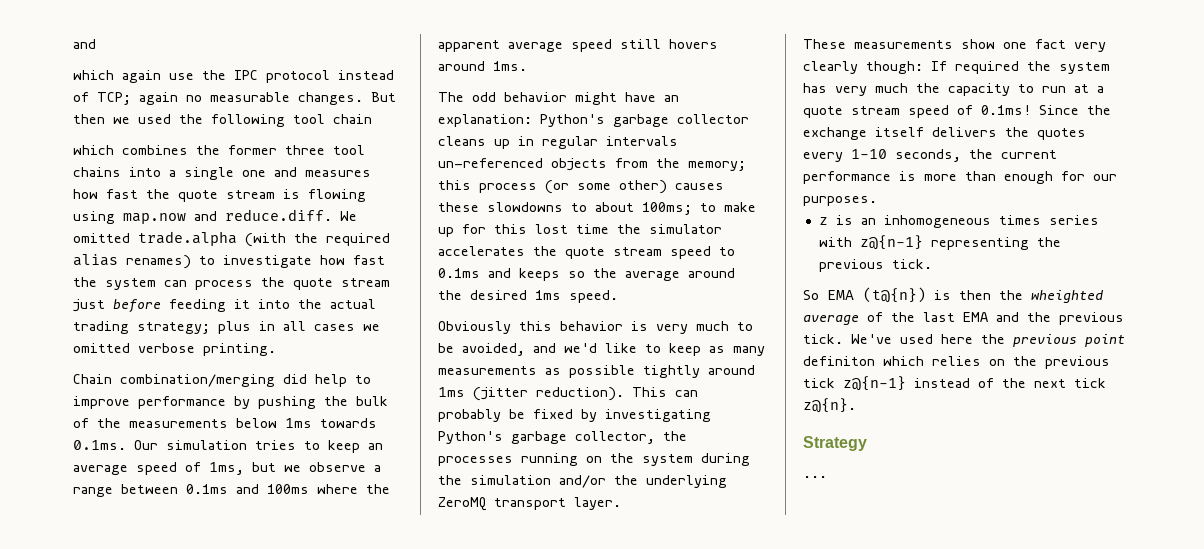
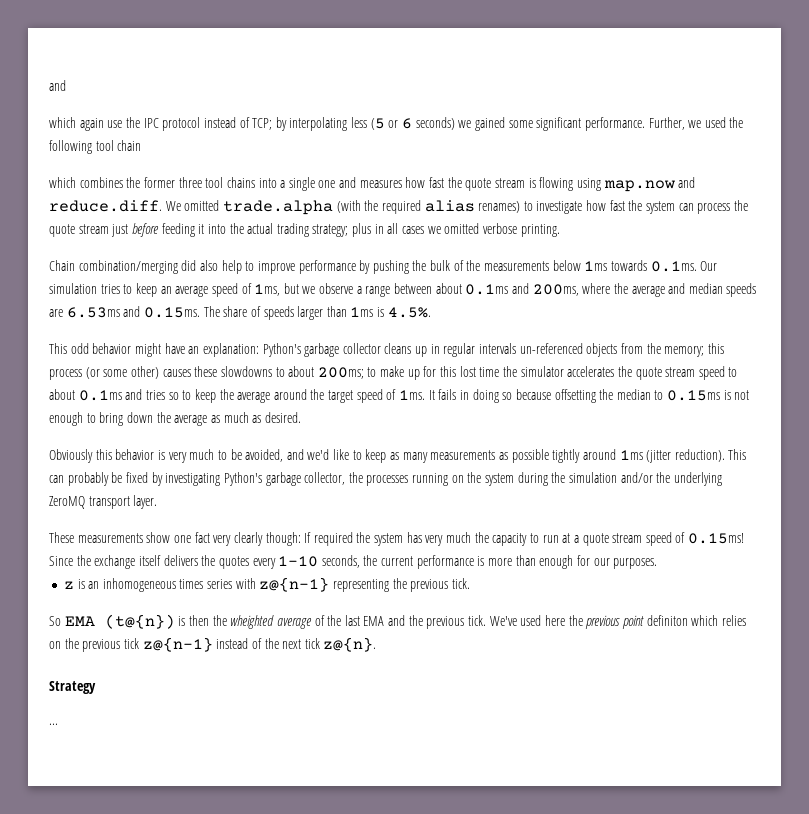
- which again use the IPC protocol instead of TCP; again no measurable changes. But then we used the following tool chain
+ which again use the IPC protocol instead of TCP; by interpolating less (5 or 6 seconds) we gained some significant performance. Further, we used the following tool chain
- Chain combination/merging did help to improve performance by pushing the bulk of the measurements below 1ms towards 0.1ms. Our simulation tries to keep an average speed of 1ms, but we observe a range between 0.1ms and 100ms where the apparent average speed still hovers around 1ms.
- The odd behavior might have an explanation:
+ Chain combination/merging did also help to improve performance by pushing the bulk of the measurements below 1ms towards 0.1ms. Our simulation tries to keep an average speed of 1ms, but we observe a range between about 0.1ms and 200ms, where the average and median speeds are 6.53ms and 0.15ms. The share of speeds larger than 1ms is 4.5%.
+ This odd behavior might have an explanation:
- this process (or some other) causes these slowdowns to about 100ms;
+ this process (or some other) causes these slowdowns to about 200ms;
- to make up for this lost time the simulator accelerates the quote stream speed to 0.1ms and keeps so the average around the desired 1ms speed.
+ to make up for this lost time the simulator accelerates the quote stream speed to about 0.1ms and tries so to keep the average around the target speed of 1ms. It fails in doing so because offsetting the median to 0.15ms is not enough to bring down the average as much as desired.
- These measurements show one fact very clearly though: If required the system has very much the capacity to run at a quote stream speed of 0.1ms!
+ These measurements show one fact very clearly though: If required the system has very much the capacity to run at a quote stream speed of 0.15ms!

